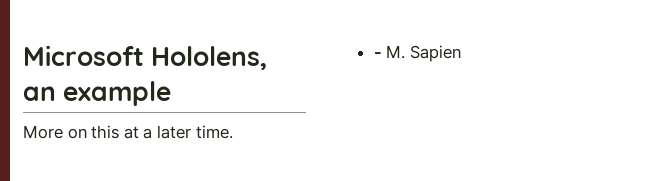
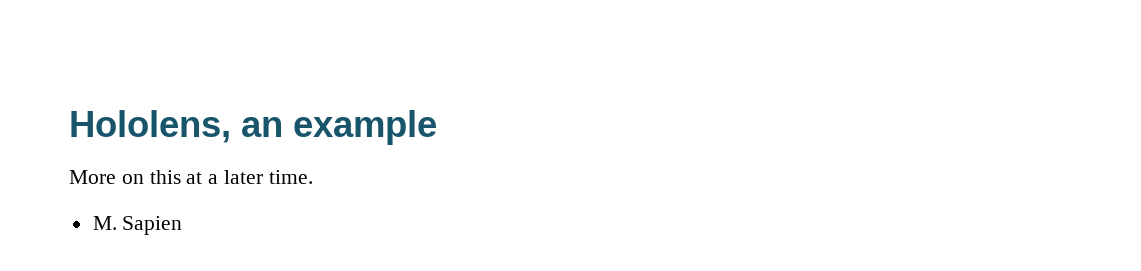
- Microsoft Hololens, an example
+ Hololens, an example
- - M. Sapien
+ M. Sapien

